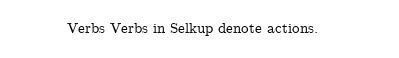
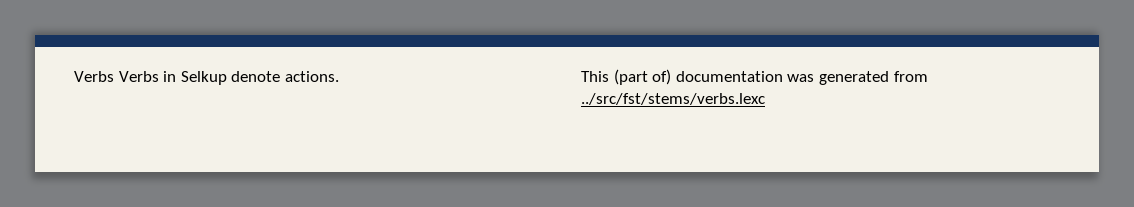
+ This (part of) documentation was generated from ../src/fst/stems/verbs.lexc

